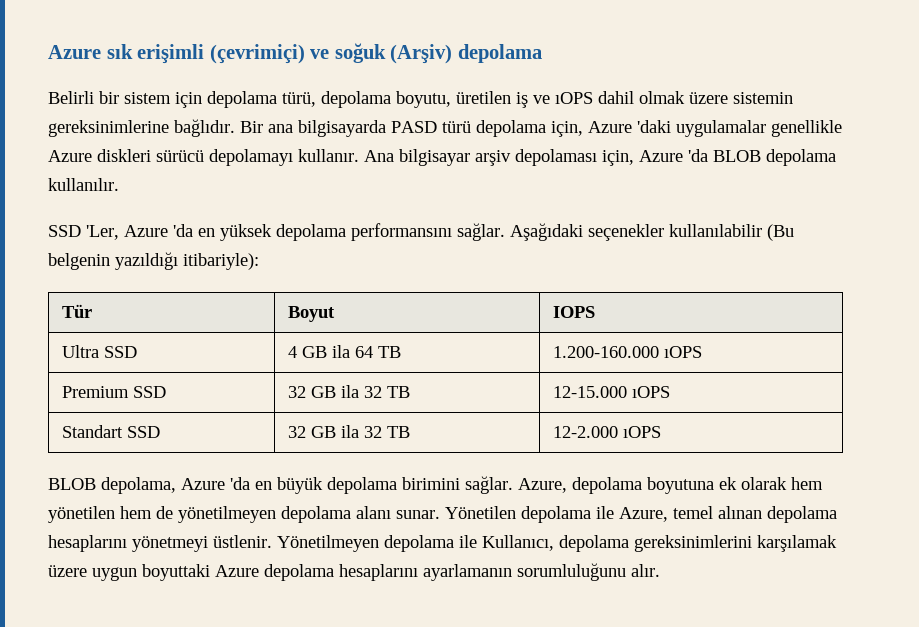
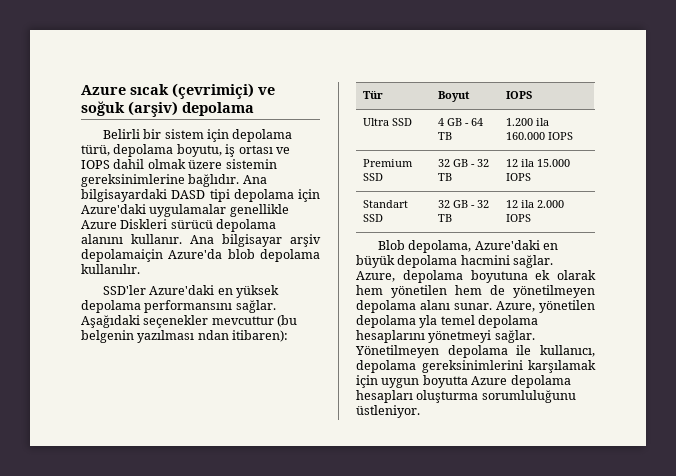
- Azure sık erişimli (çevrimiçi) ve soğuk (Arşiv) depolama
+ Azure sıcak (çevrimiçi) ve soğuk (arşiv) depolama
- Belirli bir sistem için depolama türü, depolama boyutu, üretilen iş ve ıOPS dahil olmak üzere sistemin gereksinimlerine bağlıdır.
+ Belirli bir sistem için depolama türü, depolama boyutu, iş ortası ve IOPS dahil olmak üzere sistemin gereksinimlerine bağlıdır.
- Bir ana bilgisayarda PASD türü depolama için, Azure 'daki uygulamalar genellikle Azure diskleri sürücü depolamayı kullanır. Ana bilgisayar arşiv depolaması için, Azure 'da BLOB depolama kullanılır.
- SSD 'Ler, Azure 'da en yüksek depolama performansını sağlar.
+ Ana bilgisayardaki DASD tipi depolama için Azure'daki uygulamalar genellikle Azure Diskleri sürücü depolama alanını kullanır. Ana bilgisayar arşiv depolamaiçin Azure'da blob depolama kullanılır.
+ SSD'ler Azure'daki en yüksek depolama performansını sağlar.
- Aşağıdaki seçenekler kullanılabilir (Bu belgenin yazıldığı itibariyle):
+ Aşağıdaki seçenekler mevcuttur (bu belgenin yazılması ndan itibaren):
- Ultra SSD | 4 GB ila 64 TB | 1.200-160.000 ıOPS
+ Ultra SSD | 4 GB - 64 TB | 1.200 ila 160.000 IOPS
- Premium SSD | 32 GB ila 32 TB | 12-15.000 ıOPS
+ Premium SSD | 32 GB - 32 TB | 12 ila 15.000 IOPS
- Standart SSD | 32 GB ila 32 TB | 12-2.000 ıOPS
- BLOB depolama, Azure 'da en büyük depolama birimini sağlar.
+ Standart SSD | 32 GB - 32 TB | 12 ila 2.000 IOPS
+ Blob depolama, Azure'daki en büyük depolama hacmini sağlar.
- Yönetilen depolama ile Azure, temel alınan depolama hesaplarını yönetmeyi üstlenir.
+ Azure, yönetilen depolama yla temel depolama hesaplarını yönetmeyi sağlar.
- Yönetilmeyen depolama ile Kullanıcı, depolama gereksinimlerini karşılamak üzere uygun boyuttaki Azure depolama hesaplarını ayarlamanın sorumluluğunu alır.
+ Yönetilmeyen depolama ile kullanıcı, depolama gereksinimlerini karşılamak için uygun boyutta Azure depolama hesapları oluşturma sorumluluğunu üstleniyor.

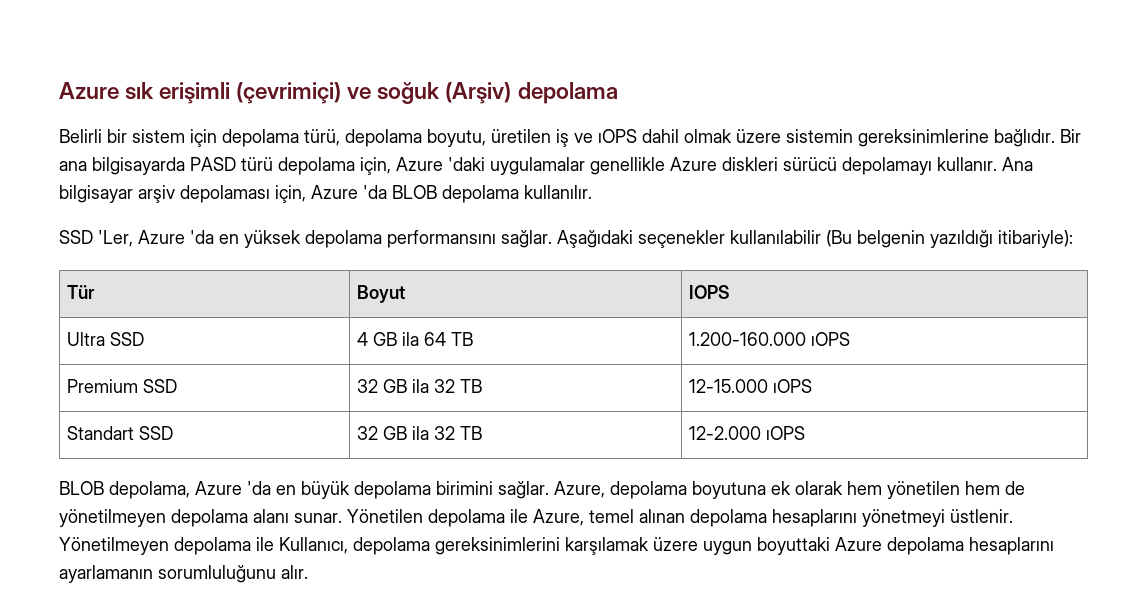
- Azure sıcak (çevrimiçi) ve soğuk (arşiv) depolama
+ Azure sık erişimli (çevrimiçi) ve soğuk (Arşiv) depolama
- Belirli bir sistem için depolama türü, depolama boyutu, iş ortası ve IOPS dahil olmak üzere sistemin gereksinimlerine bağlıdır.
+ Belirli bir sistem için depolama türü, depolama boyutu, üretilen iş ve ıOPS dahil olmak üzere sistemin gereksinimlerine bağlıdır.
- Ana bilgisayardaki DASD tipi depolama için Azure'daki uygulamalar genellikle Azure Diskleri sürücü depolama alanını kullanır. Ana bilgisayar arşiv depolamaiçin Azure'da blob depolama kullanılır.
- SSD'ler Azure'daki en yüksek depolama performansını sağlar.
+ Bir ana bilgisayarda PASD türü depolama için, Azure 'daki uygulamalar genellikle Azure diskleri sürücü depolamayı kullanır. Ana bilgisayar arşiv depolaması için, Azure 'da BLOB depolama kullanılır.
+ SSD 'Ler, Azure 'da en yüksek depolama performansını sağlar.
- Aşağıdaki seçenekler mevcuttur (bu belgenin yazılması ndan itibaren):
+ Aşağıdaki seçenekler kullanılabilir (Bu belgenin yazıldığı itibariyle):
- Ultra SSD | 4 GB - 64 TB | 1.200 ila 160.000 IOPS
+ Ultra SSD | 4 GB ila 64 TB | 1.200-160.000 ıOPS
- Premium SSD | 32 GB - 32 TB | 12 ila 15.000 IOPS
+ Premium SSD | 32 GB ila 32 TB | 12-15.000 ıOPS
- Standart SSD | 32 GB - 32 TB | 12 ila 2.000 IOPS
- Blob depolama, Azure'daki en büyük depolama hacmini sağlar.
+ Standart SSD | 32 GB ila 32 TB | 12-2.000 ıOPS
+ BLOB depolama, Azure 'da en büyük depolama birimini sağlar.
- Azure, yönetilen depolama yla temel depolama hesaplarını yönetmeyi sağlar.
+ Yönetilen depolama ile Azure, temel alınan depolama hesaplarını yönetmeyi üstlenir.
- Yönetilmeyen depolama ile kullanıcı, depolama gereksinimlerini karşılamak için uygun boyutta Azure depolama hesapları oluşturma sorumluluğunu üstleniyor.
+ Yönetilmeyen depolama ile Kullanıcı, depolama gereksinimlerini karşılamak üzere uygun boyuttaki Azure depolama hesaplarını ayarlamanın sorumluluğunu alır.

